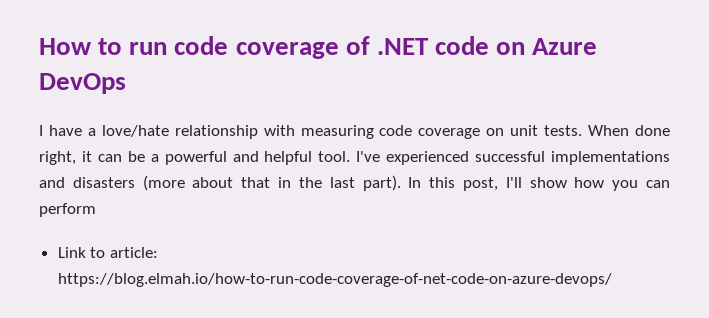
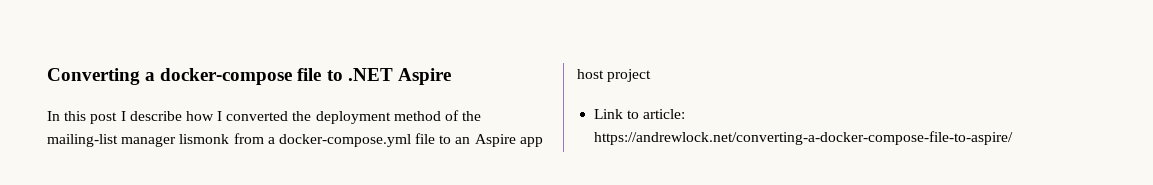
- How to run code coverage of .NET code on Azure DevOps
- I have a love/hate relationship with measuring code coverage on unit tests. When done right, it can be a powerful and helpful tool. I've experienced successful implementations and disasters (more about that in the last part). In this post, I'll show how you can perform
+ Converting a docker-compose file to .NET Aspire
+ In this post I describe how I converted the deployment method of the mailing-list manager lismonk from a docker-compose.yml file to an Aspire app host project
- Link to article: https://blog.elmah.io/how-to-run-code-coverage-of-net-code-on-azure-devops/
+ Link to article: https://andrewlock.net/converting-a-docker-compose-file-to-aspire/

